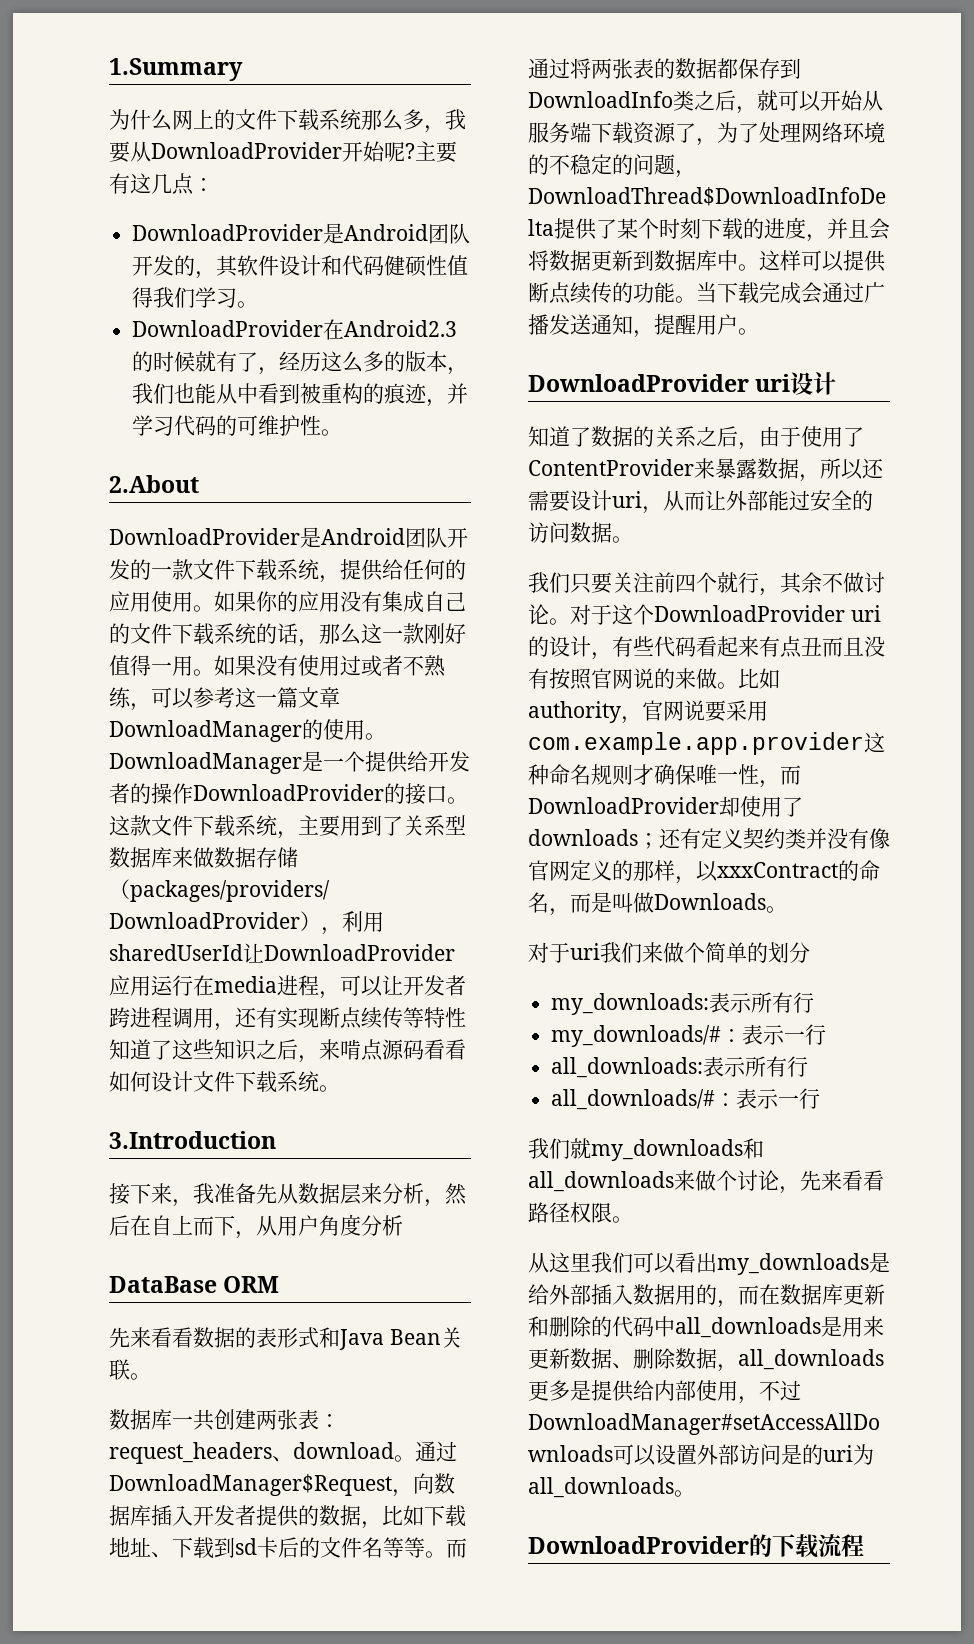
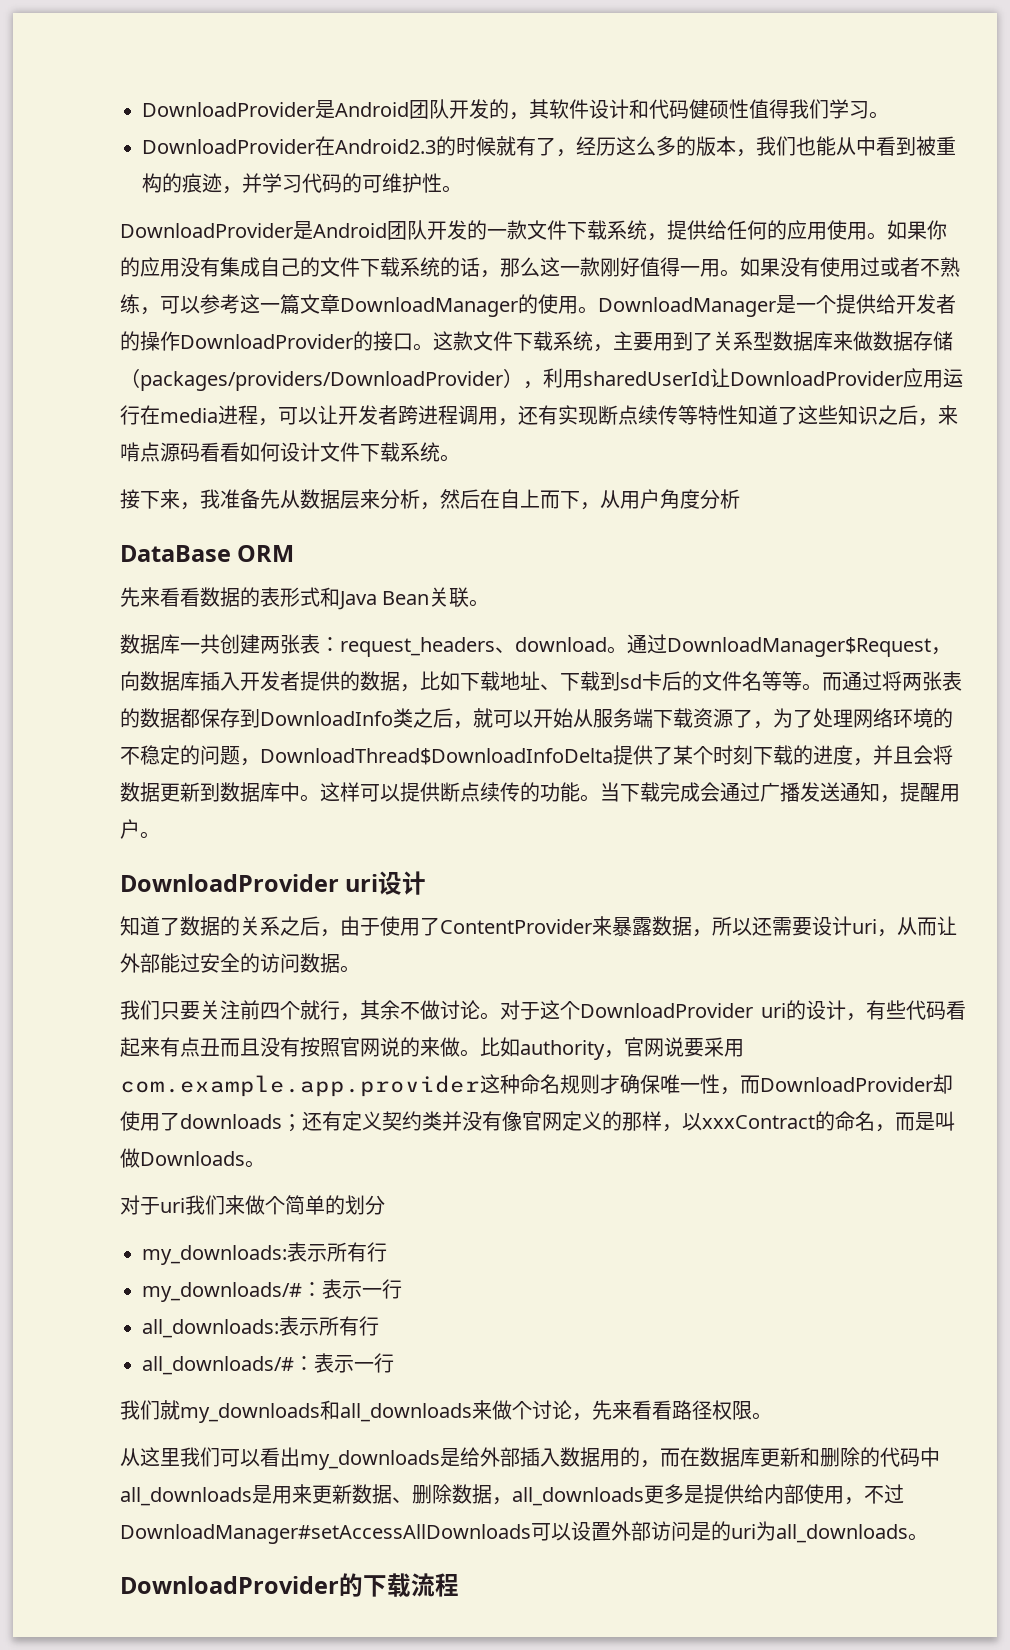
- 1.Summary
- 为什么网上的文件下载系统那么多，我要从DownloadProvider开始呢?主要有这几点：
- 2.About
- 3.Introduction

